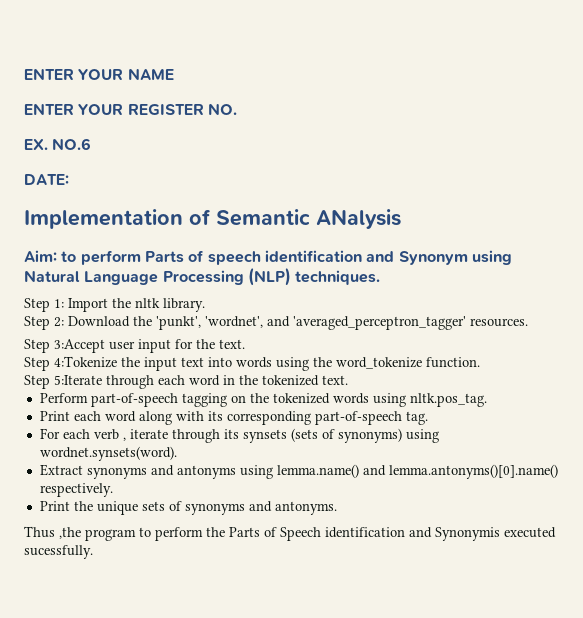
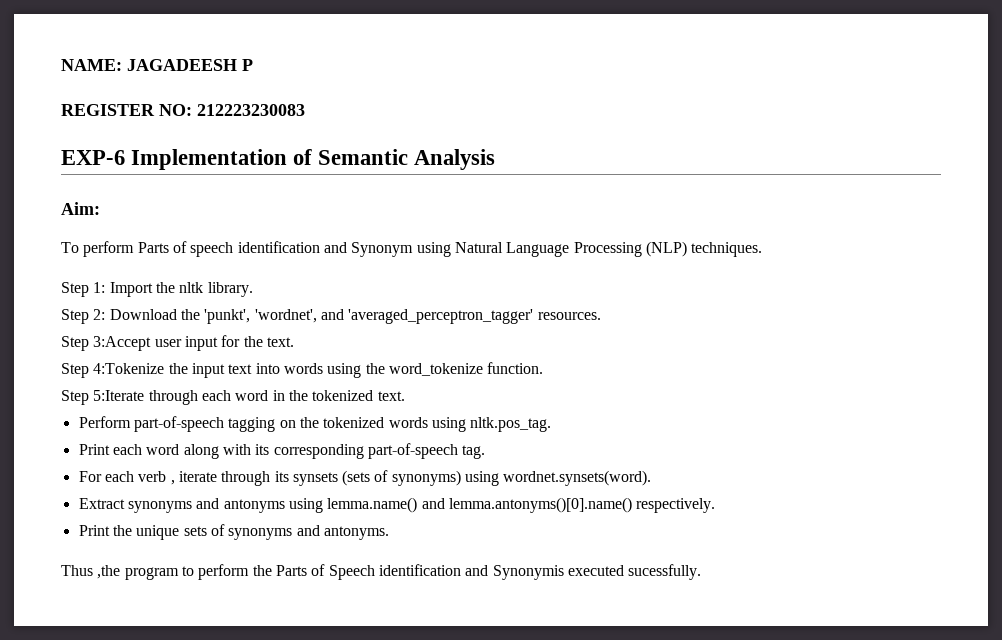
- ENTER YOUR NAME
- ENTER YOUR REGISTER NO.
- EX. NO.6
- DATE:
- Implementation of Semantic ANalysis
+ NAME: JAGADEESH P
+ REGISTER NO: 212223230083
+ EXP-6 Implementation of Semantic Analysis
- Aim: to perform Parts of speech identification and Synonym using Natural Language Processing (NLP) techniques.
+ Aim:
+ To perform Parts of speech identification and Synonym using Natural Language Processing (NLP) techniques.

